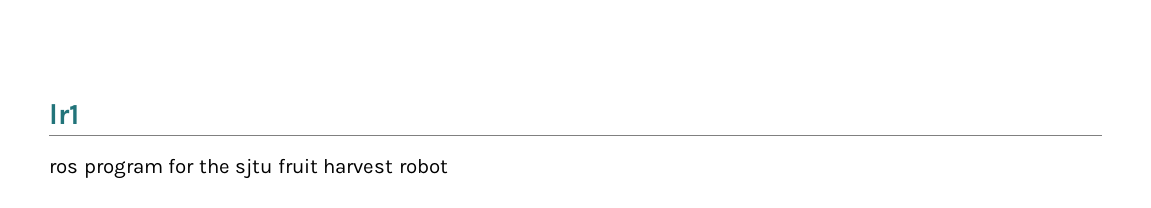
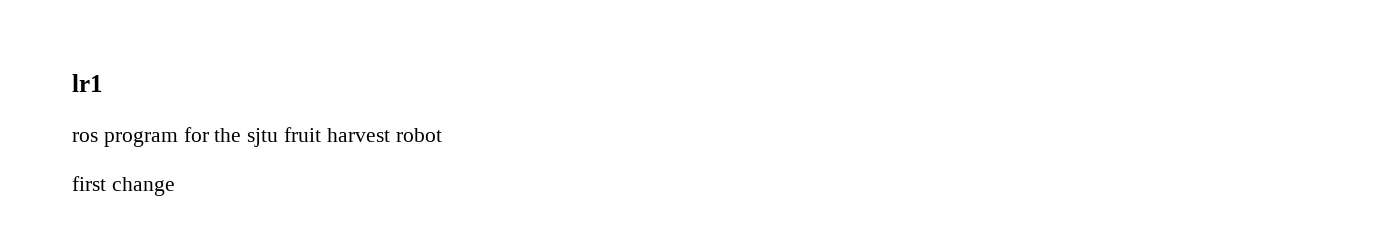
+ first change

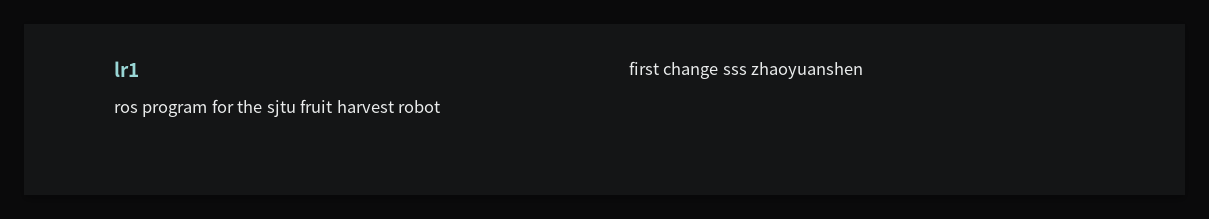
- first change
+ first change sss zhaoyuanshen

